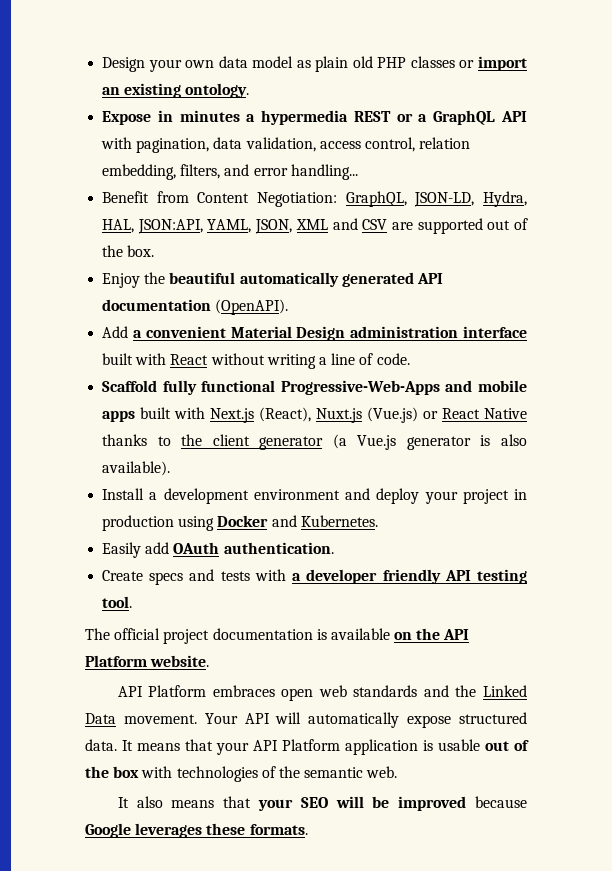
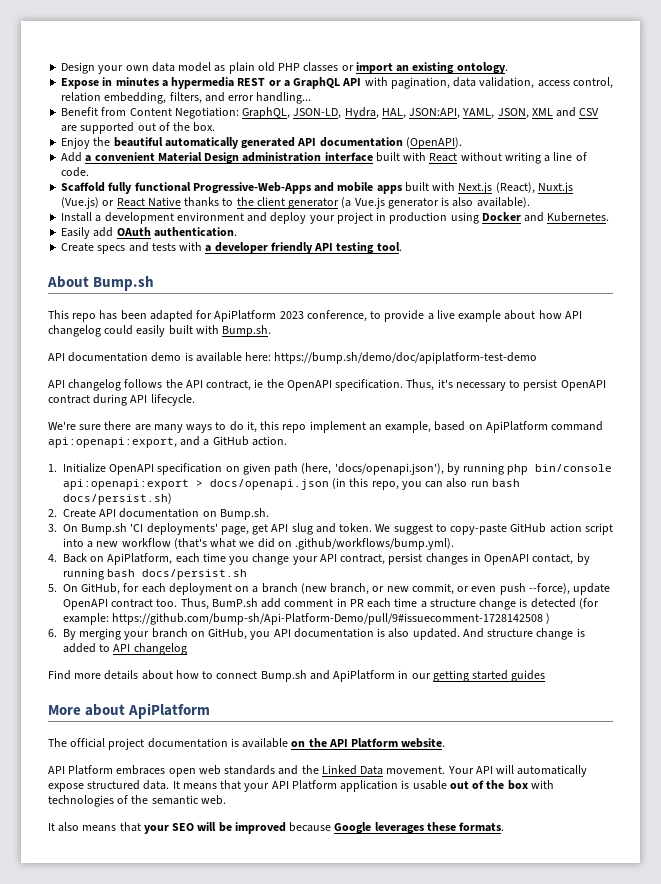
+ About Bump.sh
+ This repo has been adapted for ApiPlatform 2023 conference, to provide a live example about how API changelog could easily built with Bump.sh.
+ API documentation demo is available here: https://bump.sh/demo/doc/apiplatform-test-demo
+ API changelog follows the API contract, ie the OpenAPI specification. Thus, it's necessary to persist OpenAPI contract during API lifecycle.
+ We're sure there are many ways to do it, this repo implement an example, based on ApiPlatform command api:openapi:export, and a GitHub action.
+ 1. Initialize OpenAPI specification on given path (here, 'docs/openapi.json'), by running php bin/console api:openapi:export > docs/openapi.json (in this repo, you can also run bash docs/persist.sh)
+ 2. Create API documentation on Bump.sh.
+ 3. On Bump.sh 'CI deployments' page, get API slug and token. We suggest to copy-paste GitHub action script into a new workflow (that's what we did on .github/workflows/bump.yml).
+ 4. Back on ApiPlatform, each time you change your API contract, persist changes in OpenAPI contact, by running bash docs/persist.sh
+ 5. On GitHub, for each deployment on a branch (new branch, or new commit, or even push --force), update OpenAPI contract too. Thus, BumP.sh add comment in PR each time a structure change is detected (for example: https://github.com/bump-sh/Api-Platform-Demo/pull/9#issuecomment-1728142508 )
+ 6. By merging your branch on GitHub, you API documentation is also updated. And structure change is added to API changelog
+ Find more details about how to connect Bump.sh and ApiPlatform in our getting started guides
+ More about ApiPlatform

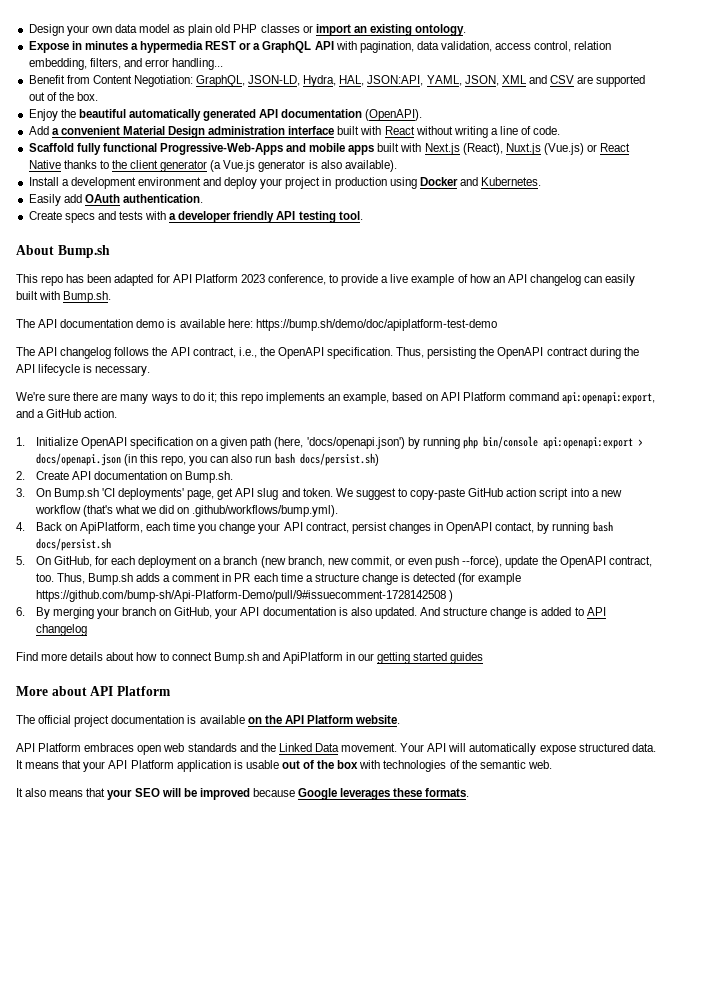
- This repo has been adapted for ApiPlatform 2023 conference, to provide a live example about how API changelog could easily built with Bump.sh.
+ This repo has been adapted for API Platform 2023 conference, to provide a live example of how an API changelog can easily built with Bump.sh.
- API documentation demo is available here: https://bump.sh/demo/doc/apiplatform-test-demo
+ The API documentation demo is available here: https://bump.sh/demo/doc/apiplatform-test-demo
- API changelog follows the API contract, ie the OpenAPI specification.
+ The API changelog follows the API contract, i.e., the OpenAPI specification.
- Thus, it's necessary to persist OpenAPI contract during API lifecycle.
+ Thus, persisting the OpenAPI contract during the API lifecycle is necessary.
- We're sure there are many ways to do it, this repo implement an example, based on ApiPlatform command api:openapi:export, and a GitHub action.
+ We're sure there are many ways to do it; this repo implements an example, based on API Platform command api:openapi:export, and a GitHub action.
- 1. Initialize OpenAPI specification on given path (here, 'docs/openapi.json'), by running php bin/console api:openapi:export > docs/openapi.json (in this repo, you can also run bash docs/persist.sh)
+ 1. Initialize OpenAPI specification on a given path (here, 'docs/openapi.json') by running php bin/console api:openapi:export > docs/openapi.json (in this repo, you can also run bash docs/persist.sh)
- 5. On GitHub, for each deployment on a branch (new branch, or new commit, or even push --force), update OpenAPI contract too. Thus, BumP.sh add comment in PR each time a structure change is detected (for example: https://github.com/bump-sh/Api-Platform-Demo/pull/9#issuecomment-1728142508 )
+ 5. On GitHub, for each deployment on a branch (new branch, new commit, or even push --force), update the OpenAPI contract, too. Thus, Bump.sh adds a comment in PR each time a structure change is detected (for example https://github.com/bump-sh/Api-Platform-Demo/pull/9#issuecomment-1728142508 )
- 6. By merging your branch on GitHub, you API documentation is also updated.
+ 6. By merging your branch on GitHub, your API documentation is also updated.
- More about ApiPlatform
+ More about API Platform

